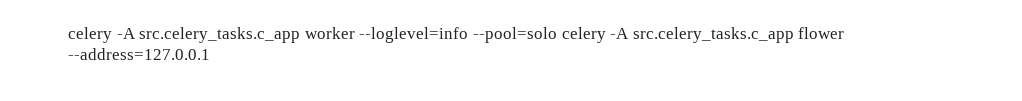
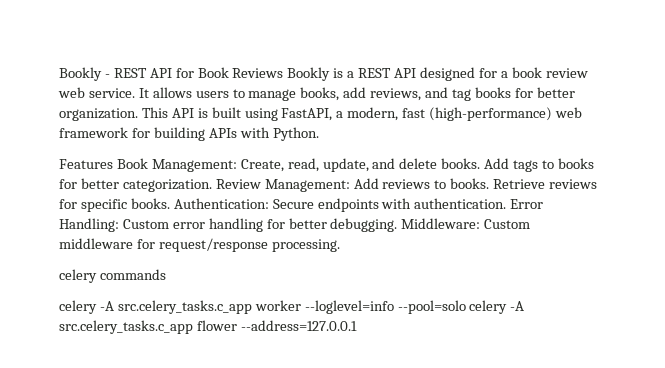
+ Bookly - REST API for Book Reviews Bookly is a REST API designed for a book review web service. It allows users to manage books, add reviews, and tag books for better organization. This API is built using FastAPI, a modern, fast (high-performance) web framework for building APIs with Python.
+ Features Book Management: Create, read, update, and delete books. Add tags to books for better categorization. Review Management: Add reviews to books. Retrieve reviews for specific books. Authentication: Secure endpoints with authentication. Error Handling: Custom error handling for better debugging. Middleware: Custom middleware for request/response processing.
+ celery commands

